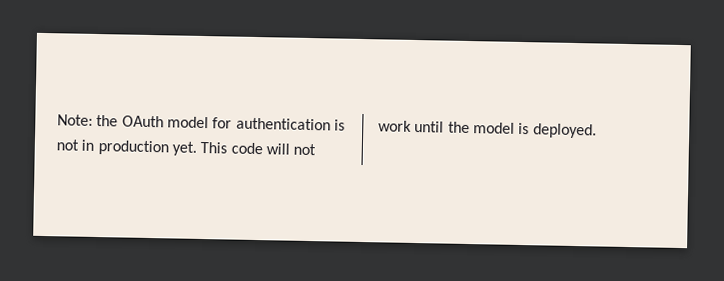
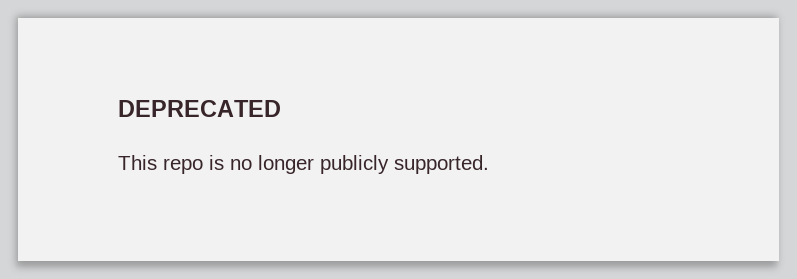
- Note: the OAuth model for authentication is not in production yet. This code will not work until the model is deployed.
+ DEPRECATED
+ This repo is no longer publicly supported.

